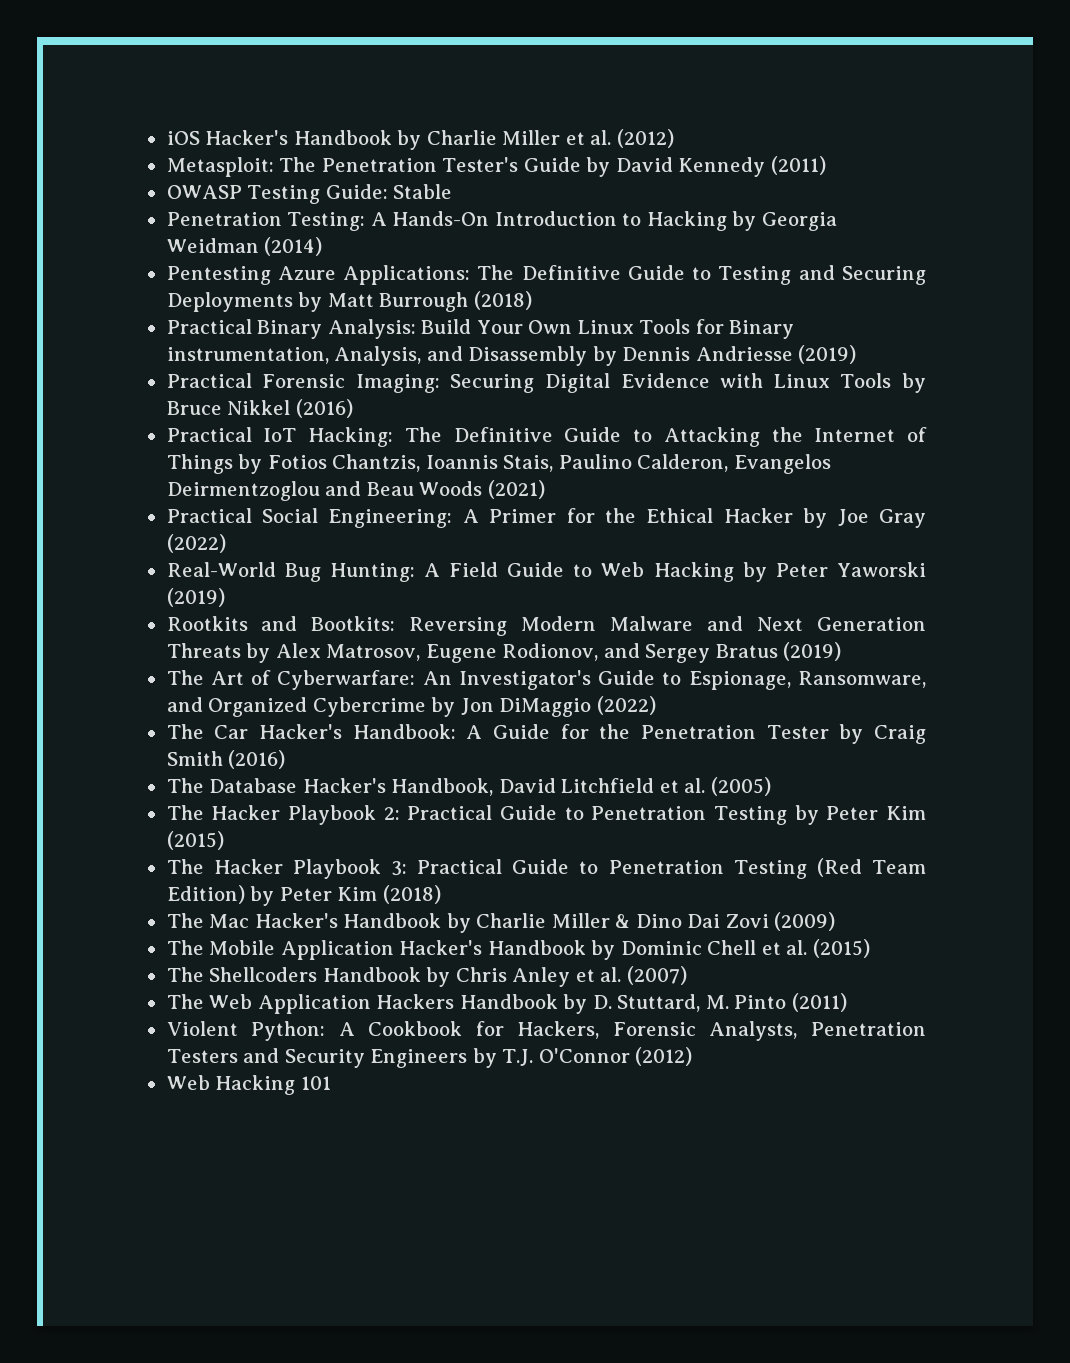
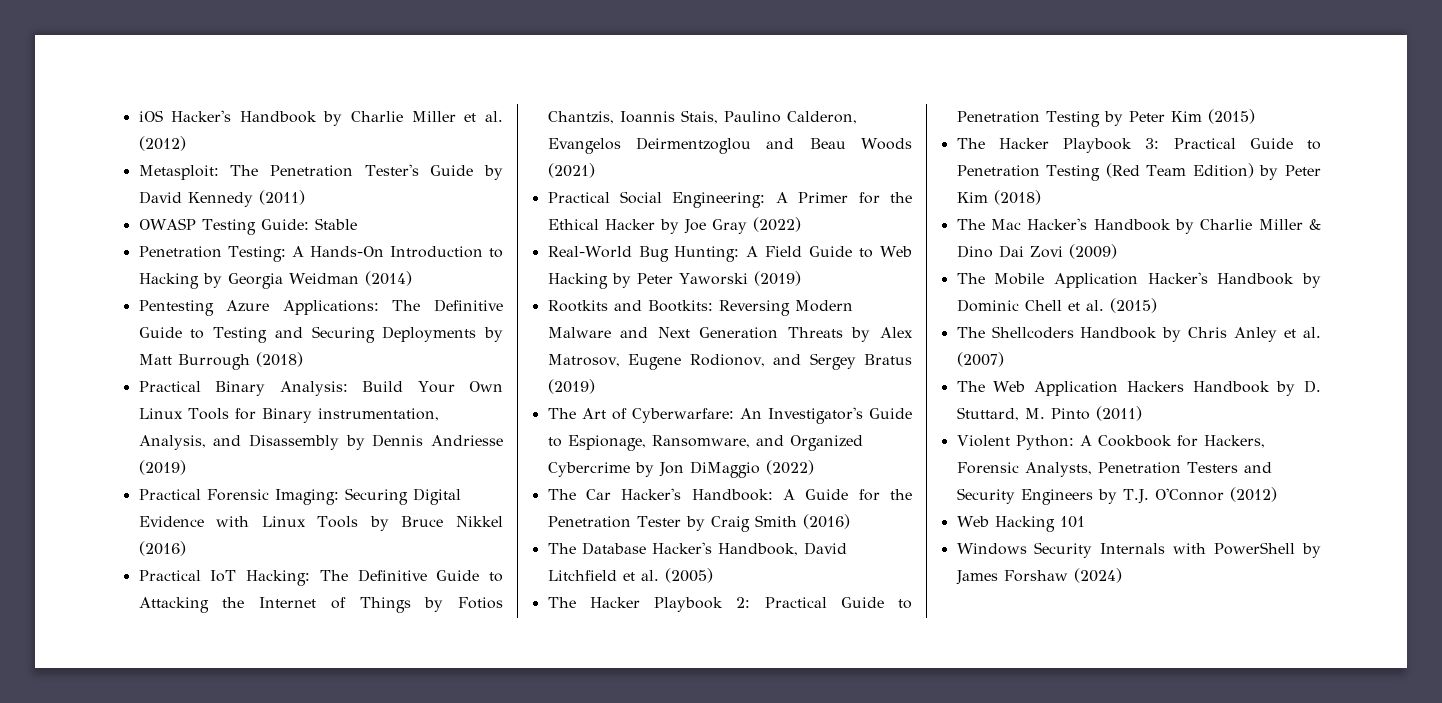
+ Windows Security Internals with PowerShell by James Forshaw (2024)

